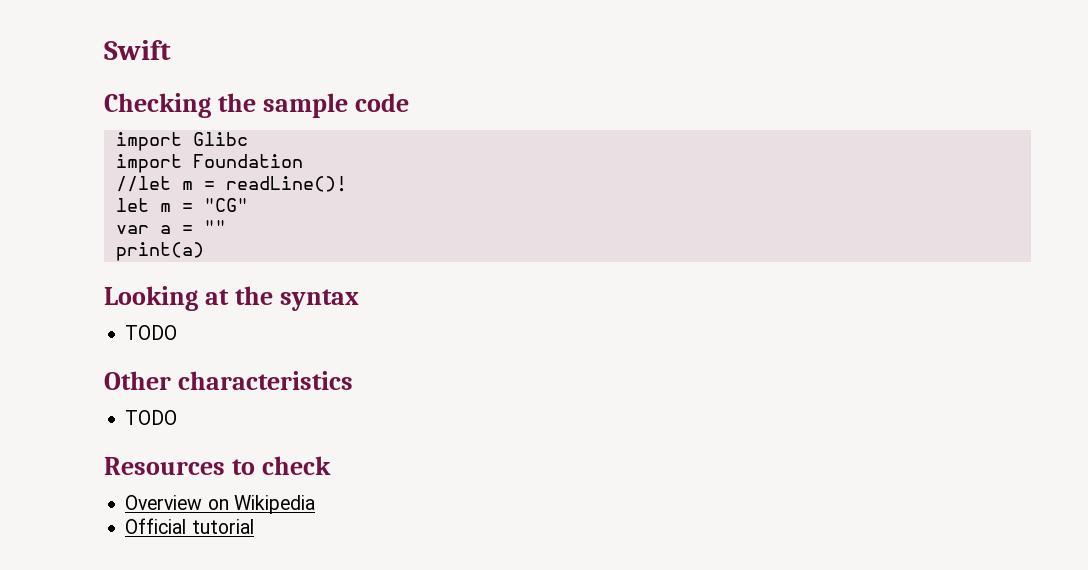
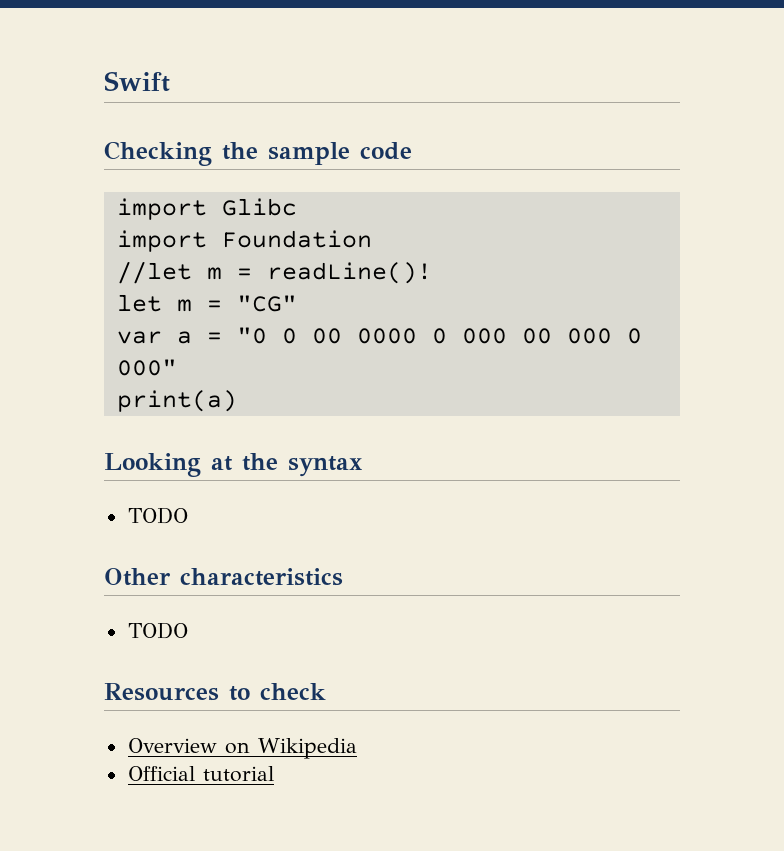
- var a = ""
+ var a = "0 0 00 0000 0 000 00 000 0 000"

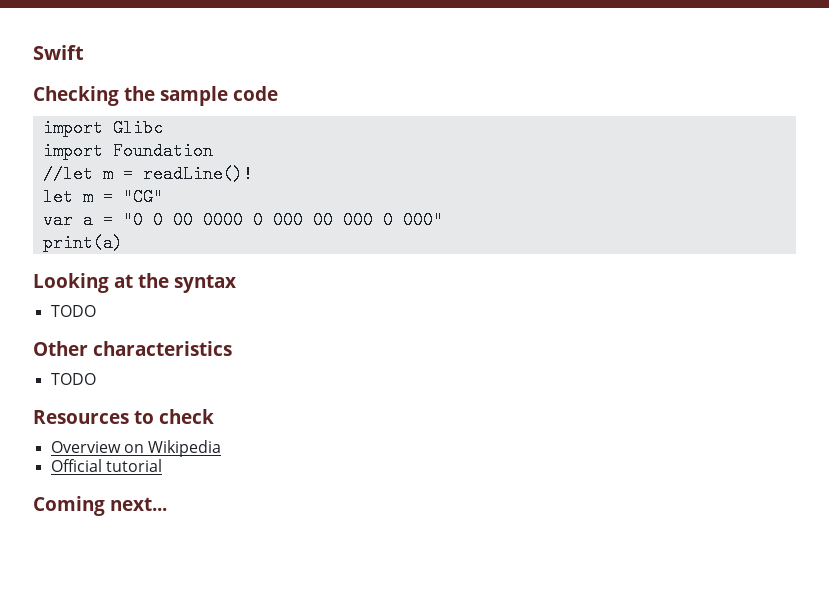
+ Coming next...

